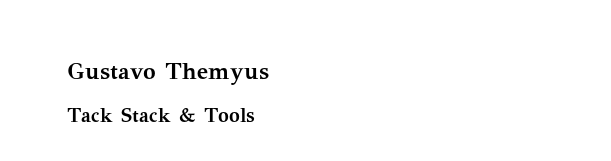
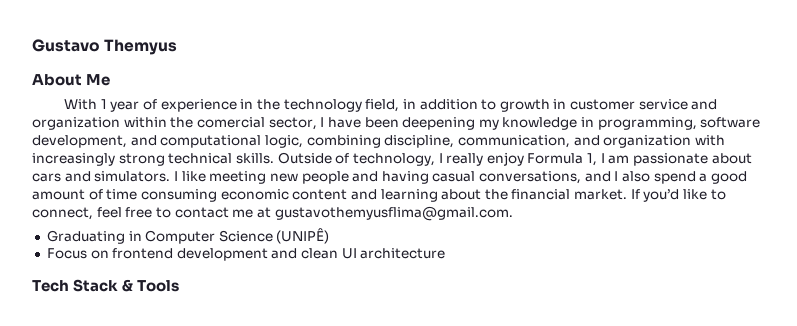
- Tack Stack & Tools
+ About Me
+ With 1 year of experience in the technology field, in addition to growth in customer service and organization within the comercial sector, I have been deepening my knowledge in programming, software development, and computational logic, combining discipline, communication, and organization with increasingly strong technical skills. Outside of technology, I really enjoy Formula 1, I am passionate about cars and simulators. I like meeting new people and having casual conversations, and I also spend a good amount of time consuming economic content and learning about the financial market. If you’d like to connect, feel free to contact me at gustavothemyusflima@gmail.com.
+ Graduating in Computer Science (UNIPÊ)
+ Focus on frontend development and clean UI architecture
+ Tech Stack & Tools

